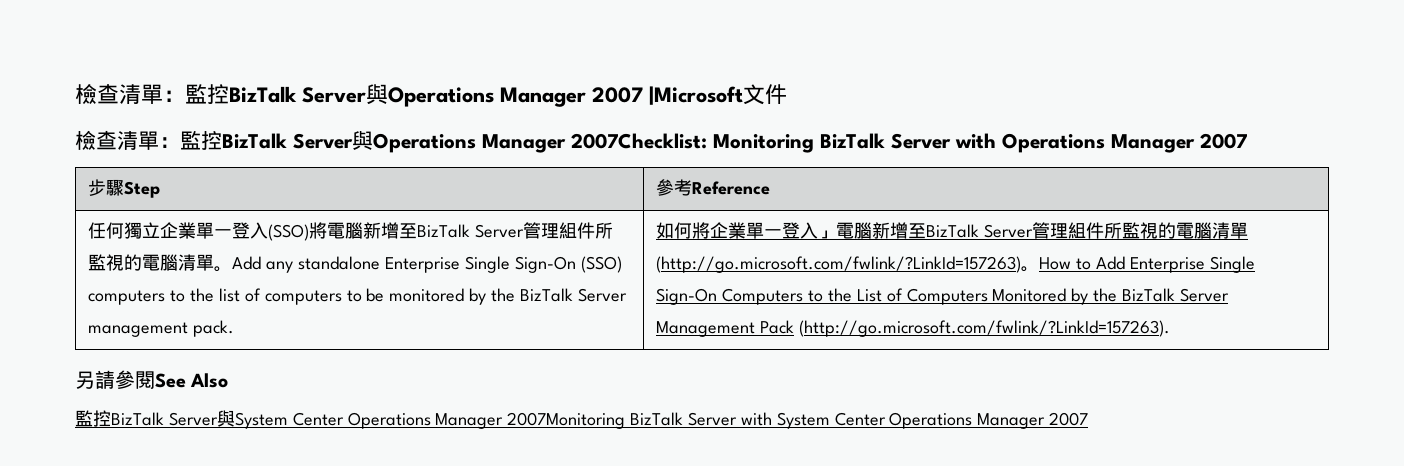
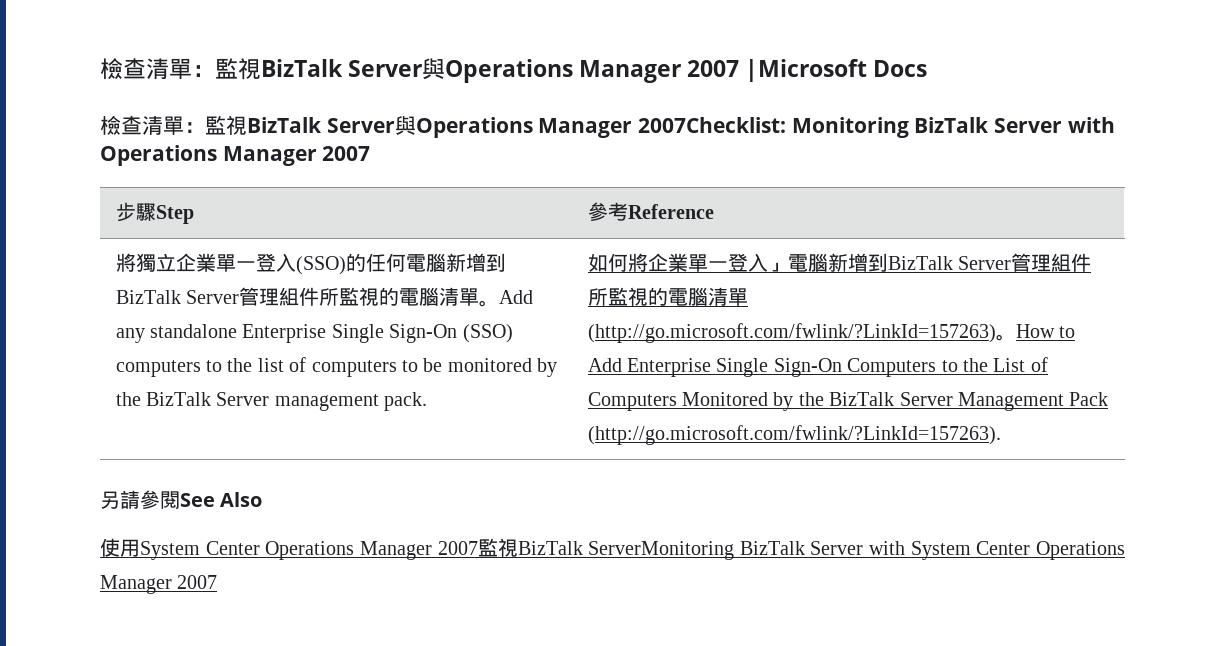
- 檢查清單：監控BizTalk Server與Operations Manager 2007 |Microsoft文件
- 檢查清單：監控BizTalk Server與Operations Manager 2007Checklist: Monitoring BizTalk Server with Operations Manager 2007
+ 檢查清單：監視BizTalk Server與Operations Manager 2007 |Microsoft Docs
+ 檢查清單：監視BizTalk Server與Operations Manager 2007Checklist: Monitoring BizTalk Server with Operations Manager 2007
- 任何獨立企業單一登入(SSO)將電腦新增至BizTalk Server管理組件所監視的電腦清單。
+ 將獨立企業單一登入(SSO)的任何電腦新增到BizTalk Server管理組件所監視的電腦清單。
- 如何將企業單一登入」電腦新增至BizTalk Server管理組件所監視的電腦清單(http://go.microsoft.com/fwlink/?LinkId=157263)。
+ 如何將企業單一登入」電腦新增到BizTalk Server管理組件所監視的電腦清單(http://go.microsoft.com/fwlink/?LinkId=157263)。
- 監控BizTalk Server與System Center Operations Manager 2007Monitoring BizTalk Server with System Center Operations Manager 2007
+ 使用System Center Operations Manager 2007監視BizTalk ServerMonitoring BizTalk Server with System Center Operations Manager 2007

